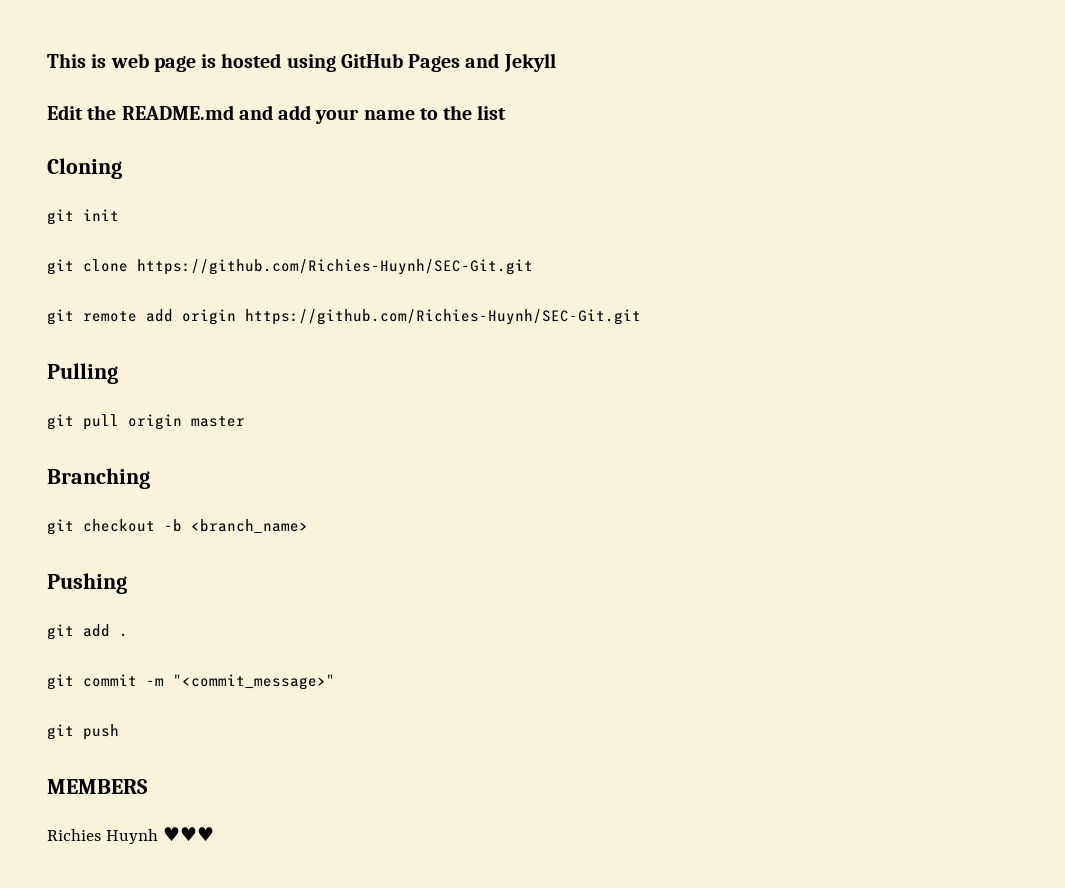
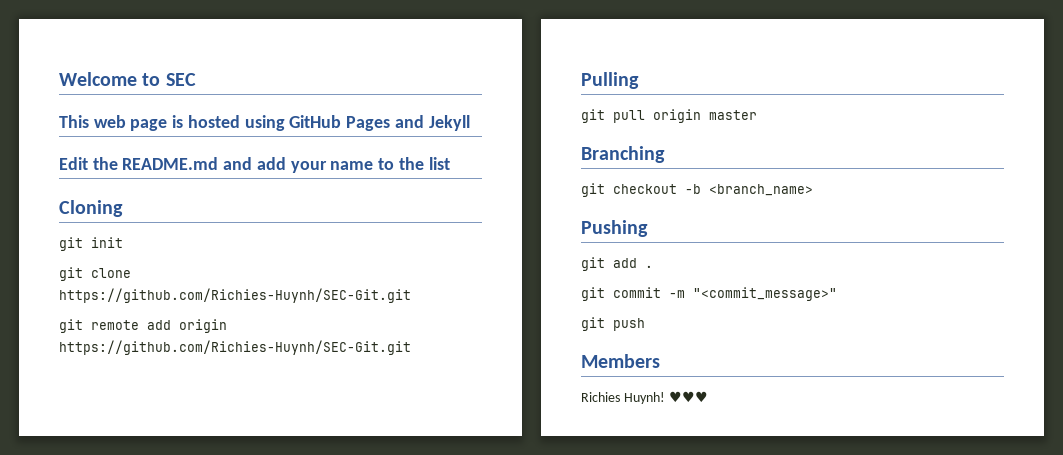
- This is web page is hosted using GitHub Pages and Jekyll
+ Welcome to SEC
+ This web page is hosted using GitHub Pages and Jekyll
- MEMBERS
+ Members
- Richies Huynh ♥♥♥
+ Richies Huynh! ♥♥♥

